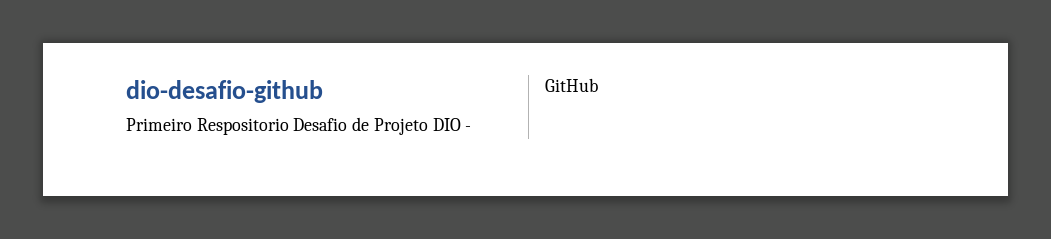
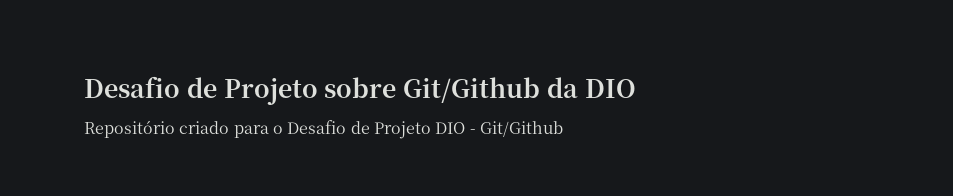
- dio-desafio-github
- Primeiro Respositorio Desafio de Projeto DIO - GitHub
+ Desafio de Projeto sobre Git/Github da DIO
+ Repositório criado para o Desafio de Projeto DIO - Git/Github

